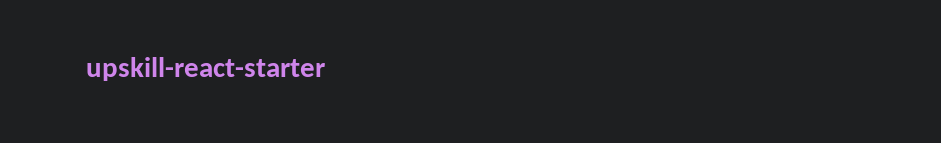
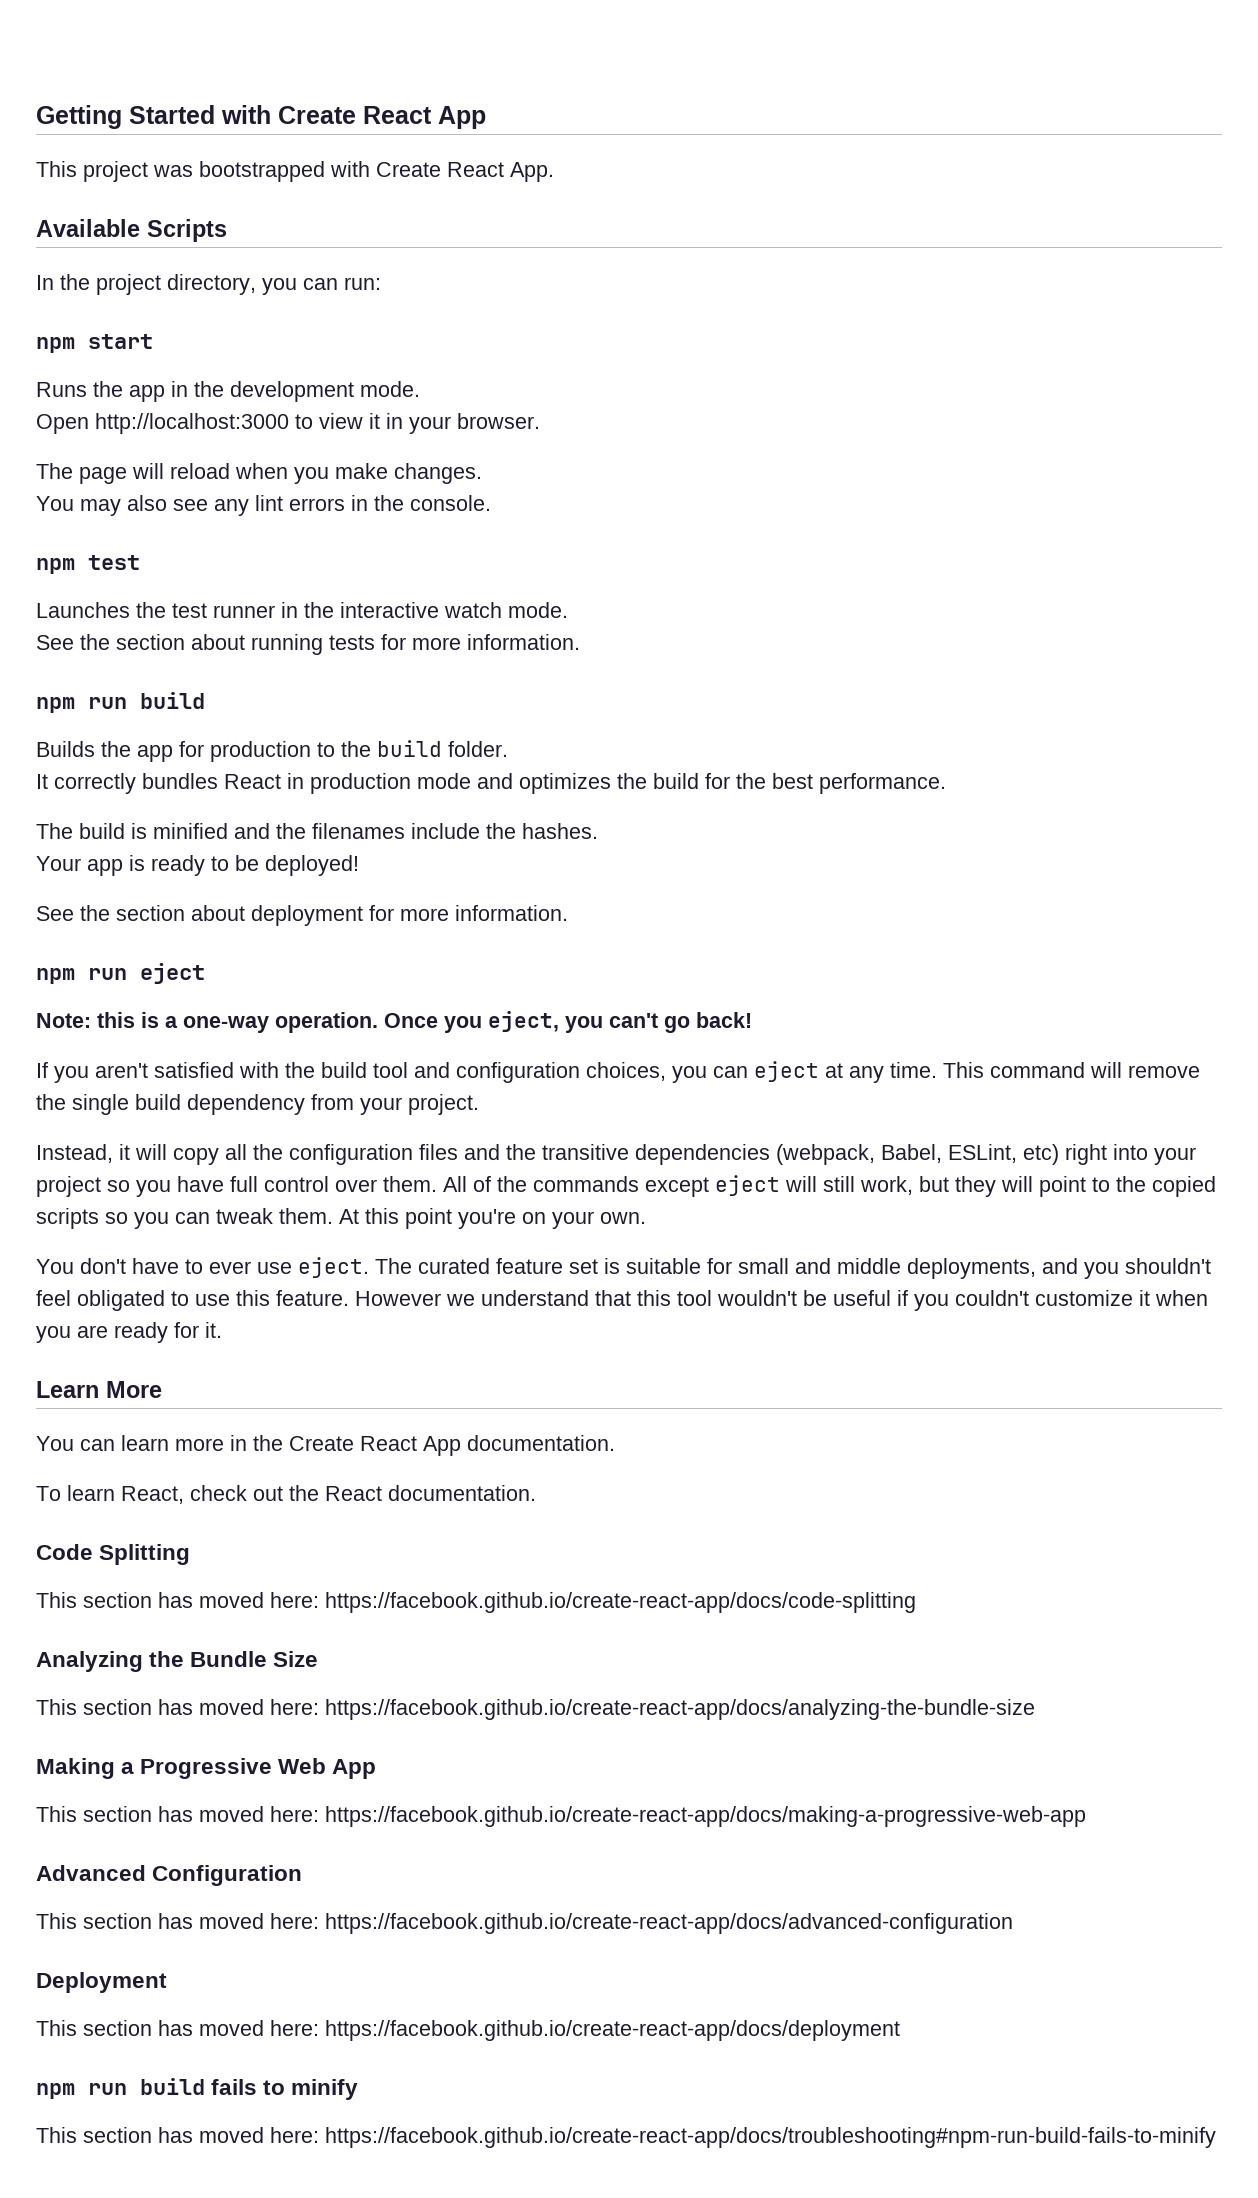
- upskill-react-starter
+ Getting Started with Create React App
+ This project was bootstrapped with Create React App.
+ Available Scripts
+ In the project directory, you can run:
+ npm start
+ Runs the app in the development mode.
+ Open http://localhost:3000 to view it in your browser.
+ The page will reload when you make changes.
+ You may also see any lint errors in the console.
+ npm test
+ Launches the test runner in the interactive watch mode.
+ See the section about running tests for more information.
+ npm run build
+ Builds the app for production to the build folder.
+ It correctly bundles React in production mode and optimizes the build for the best performance.
+ The build is minified and the filenames include the hashes.
+ Your app is ready to be deployed!
+ See the section about deployment for more information.
+ npm run eject
+ Note: this is a one-way operation. Once you eject, you can't go back!
+ If you aren't satisfied with the build tool and configuration choices, you can eject at any time. This command will remove the single build dependency from your project.
+ Instead, it will copy all the configuration files and the transitive dependencies (webpack, Babel, ESLint, etc) right into your project so you have full control over them. All of the commands except eject will still work, but they will point to the copied scripts so you can tweak them. At this point you're on your own.
+ You don't have to ever use eject. The curated feature set is suitable for small and middle deployments, and you shouldn't feel obligated to use this feature. However we understand that this tool wouldn't be useful if you couldn't customize it when you are ready for it.
+ Learn More
+ You can learn more in the Create React App documentation.
+ To learn React, check out the React documentation.
+ Code Splitting
+ This section has moved here: https://facebook.github.io/create-react-app/docs/code-splitting
+ Analyzing the Bundle Size
+ This section has moved here: https://facebook.github.io/create-react-app/docs/analyzing-the-bundle-size
+ Making a Progressive Web App
+ This section has moved here: https://facebook.github.io/create-react-app/docs/making-a-progressive-web-app
+ Advanced Configuration
+ This section has moved here: https://facebook.github.io/create-react-app/docs/advanced-configuration
+ Deployment
+ This section has moved here: https://facebook.github.io/create-react-app/docs/deployment
+ npm run build fails to minify
+ This section has moved here: https://facebook.github.io/create-react-app/docs/troubleshooting#npm-run-build-fails-to-minify

